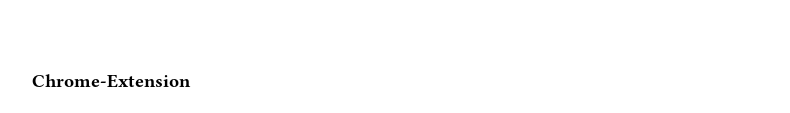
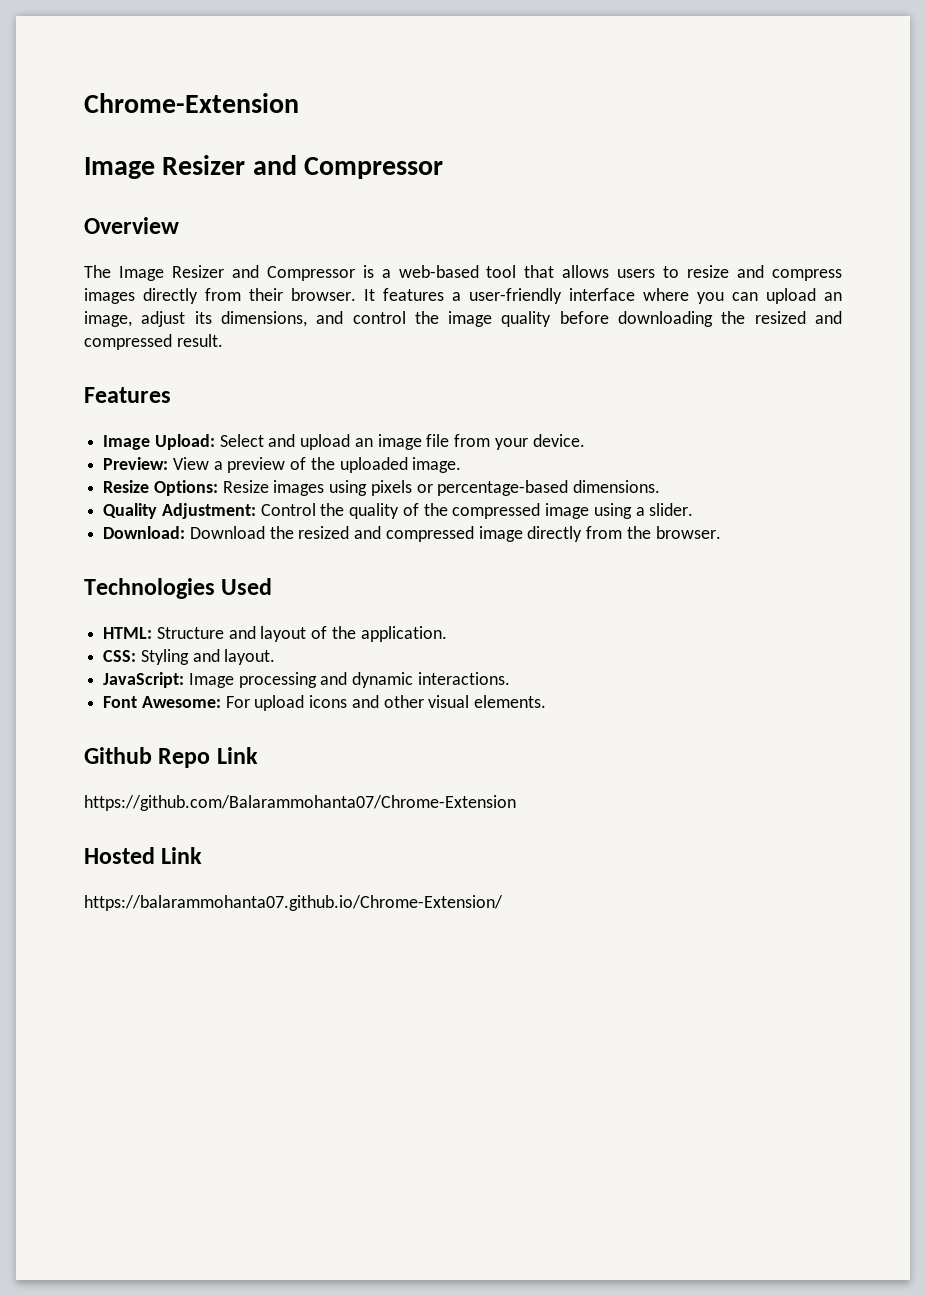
  Chrome-Extension
+ Image Resizer and Compressor
+ Overview
+ The Image Resizer and Compressor is a web-based tool that allows users to resize and compress images directly from their browser. It features a user-friendly interface where you can upload an image, adjust its dimensions, and control the image quality before downloading the resized and compressed result.
+ Features
+ Image Upload: Select and upload an image file from your device.
+ Preview: View a preview of the uploaded image.
+ Resize Options: Resize images using pixels or percentage-based dimensions.
+ Quality Adjustment: Control the quality of the compressed image using a slider.
+ Download: Download the resized and compressed image directly from the browser.
+ Technologies Used
+ HTML: Structure and layout of the application.
+ CSS: Styling and layout.
+ JavaScript: Image processing and dynamic interactions.
+ Font Awesome: For upload icons and other visual elements.
+ Github Repo Link
+ https://github.com/Balarammohanta07/Chrome-Extension
+ Hosted Link
+ https://balarammohanta07.github.io/Chrome-Extension/

